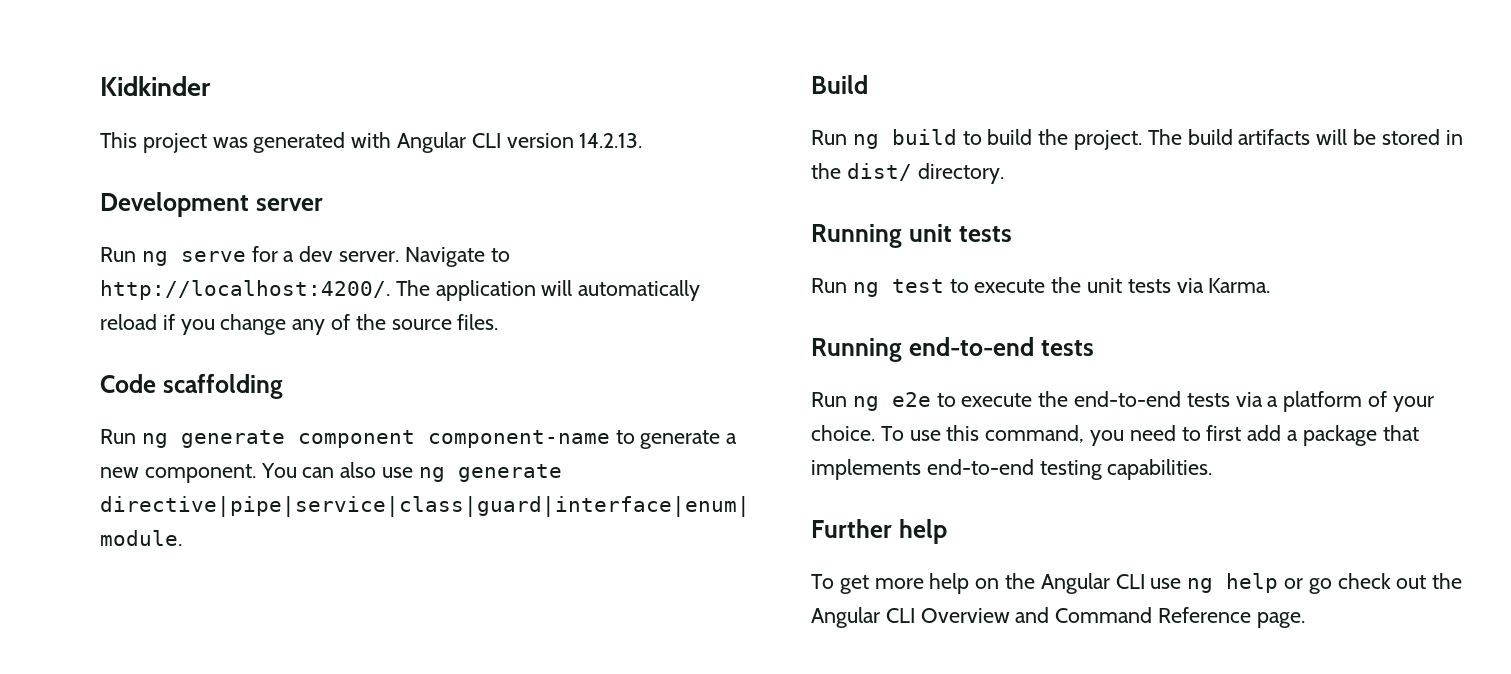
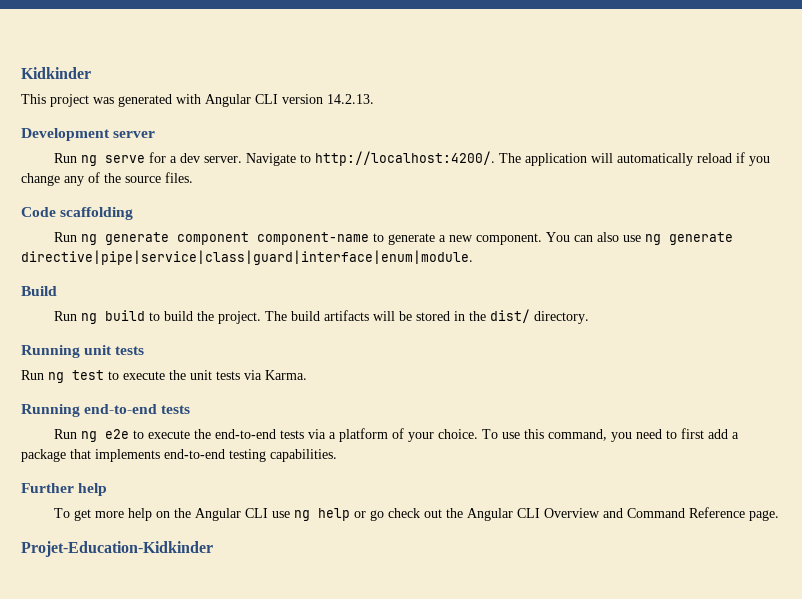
+ Projet-Education-Kidkinder

